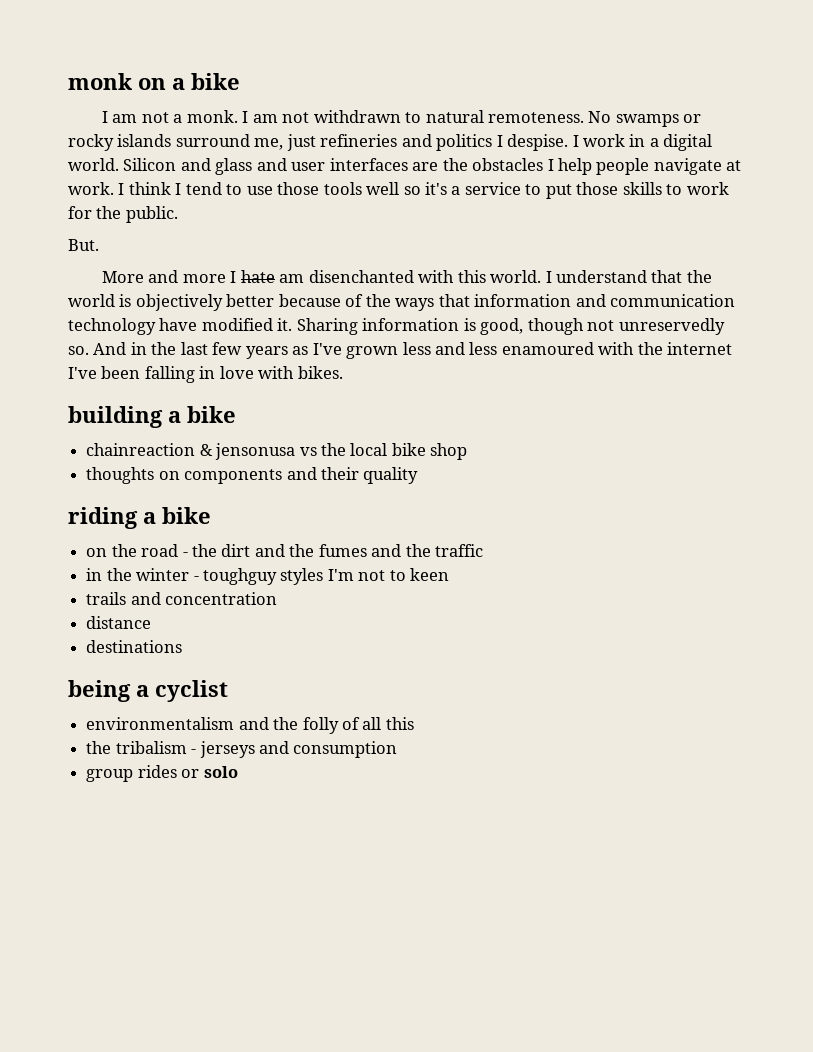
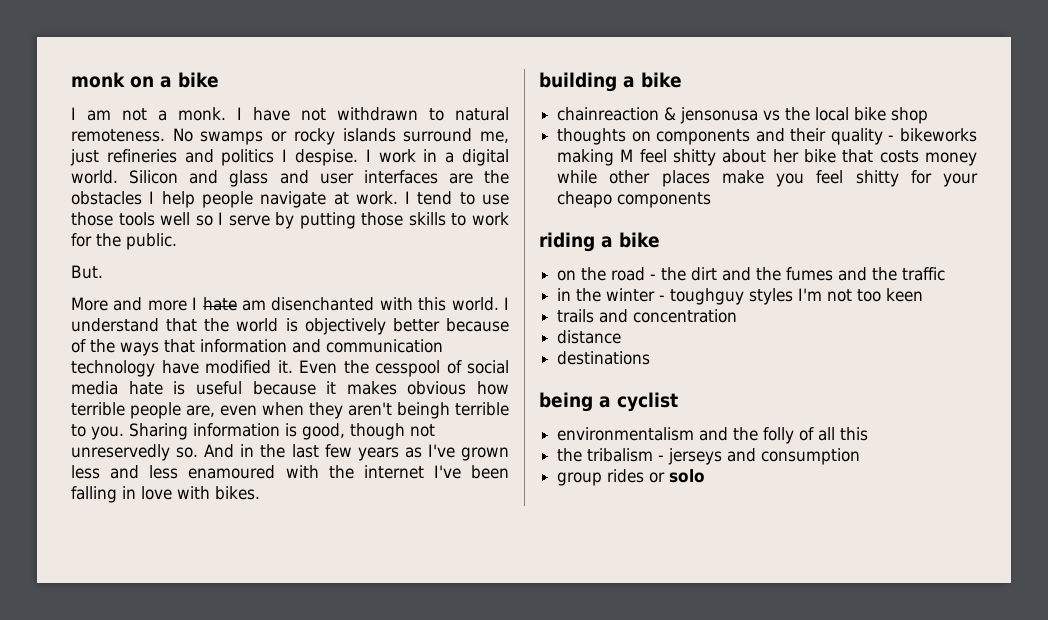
- I am not withdrawn to natural remoteness.
+ I have not withdrawn to natural remoteness.
- I think I tend to use those tools well so it's a service to put those skills to work for the public.
+ I tend to use those tools well so I serve by putting those skills to work for the public.
+ Even the cesspool of social media hate is useful because it makes obvious how terrible people are, even when they aren't beingh terrible to you.
- thoughts on components and their quality
+ thoughts on components and their quality - bikeworks making M feel shitty about her bike that costs money while other places make you feel shitty for your cheapo components
- in the winter - toughguy styles I'm not to keen
+ in the winter - toughguy styles I'm not too keen

